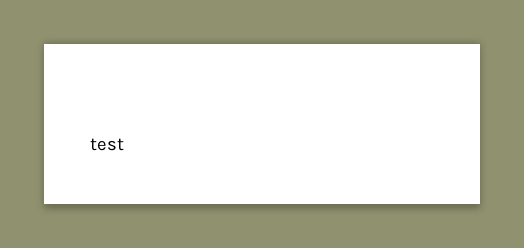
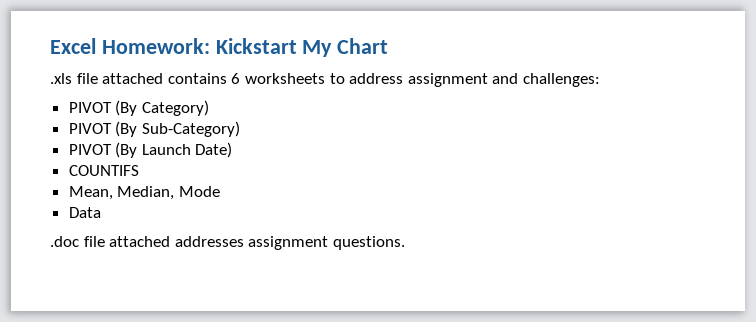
- test
+ Excel Homework: Kickstart My Chart
+ .xls file attached contains 6 worksheets to address assignment and challenges:
+ PIVOT (By Category)
+ PIVOT (By Sub-Category)
+ PIVOT (By Launch Date)
+ COUNTIFS
+ Mean, Median, Mode
+ Data
+ .doc file attached addresses assignment questions.

